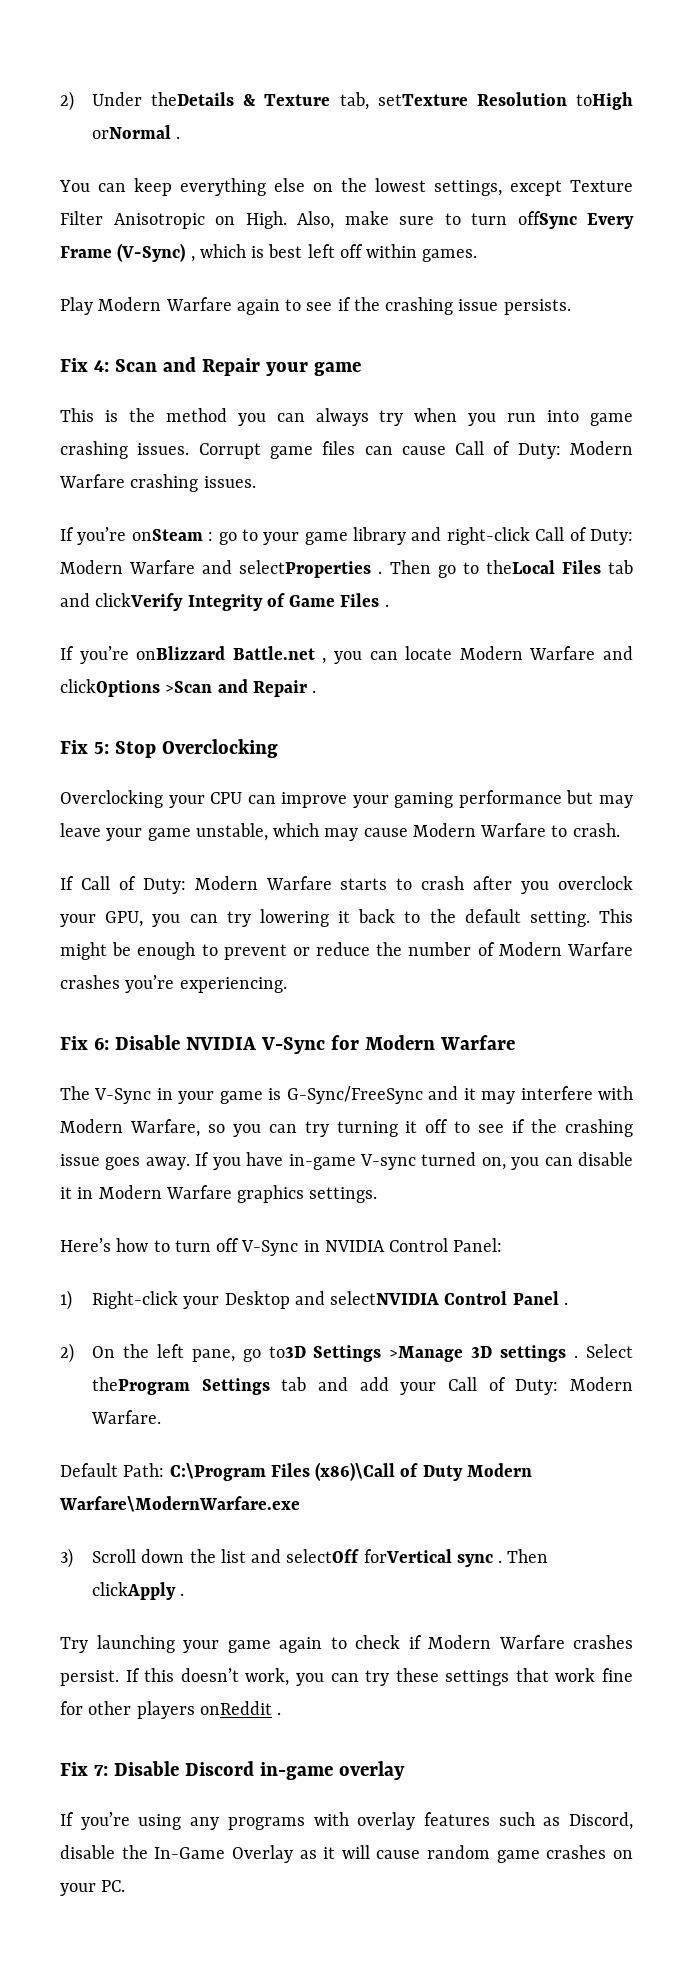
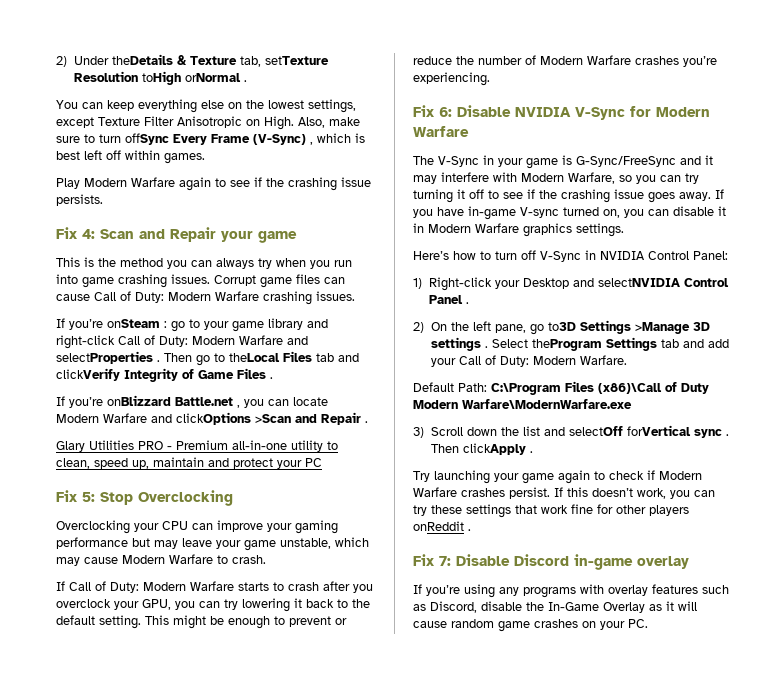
+ Glary Utilities PRO - Premium all-in-one utility to clean, speed up, maintain and protect your PC

